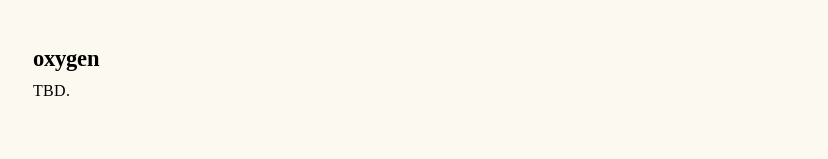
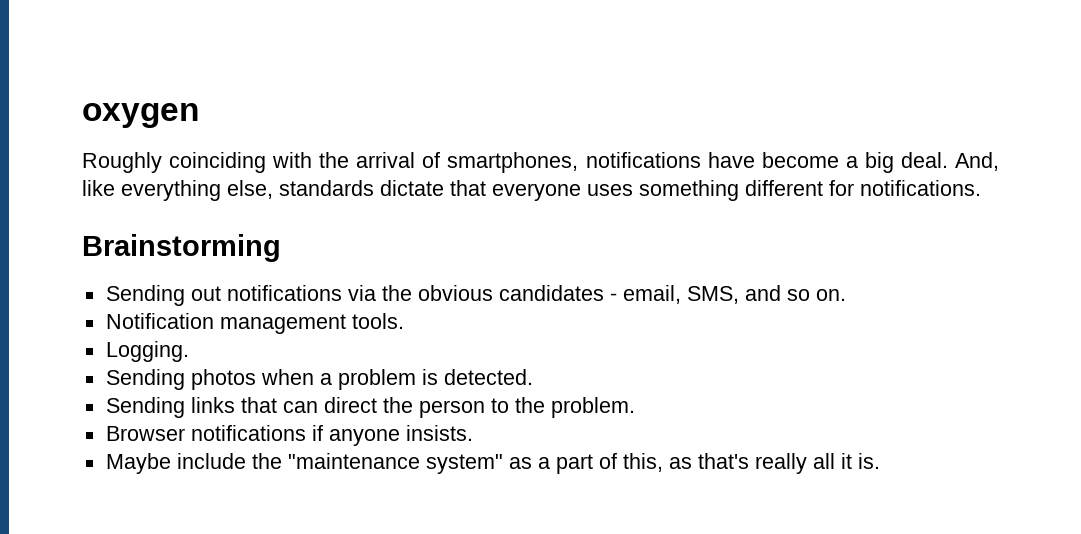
- TBD.
+ Roughly coinciding with the arrival of smartphones, notifications have become a big deal. And, like everything else, standards dictate that everyone uses something different for notifications.
+ Brainstorming
+ Sending out notifications via the obvious candidates - email, SMS, and so on.
+ Notification management tools.
+ Logging.
+ Sending photos when a problem is detected.
+ Sending links that can direct the person to the problem.
+ Browser notifications if anyone insists.
+ Maybe include the "maintenance system" as a part of this, as that's really all it is.

